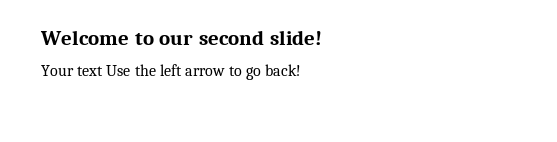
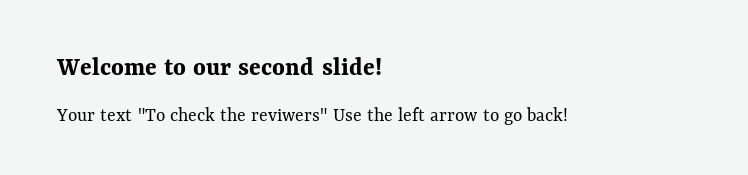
- Your text Use the left arrow to go back!
+ Your text "To check the reviwers" Use the left arrow to go back!

